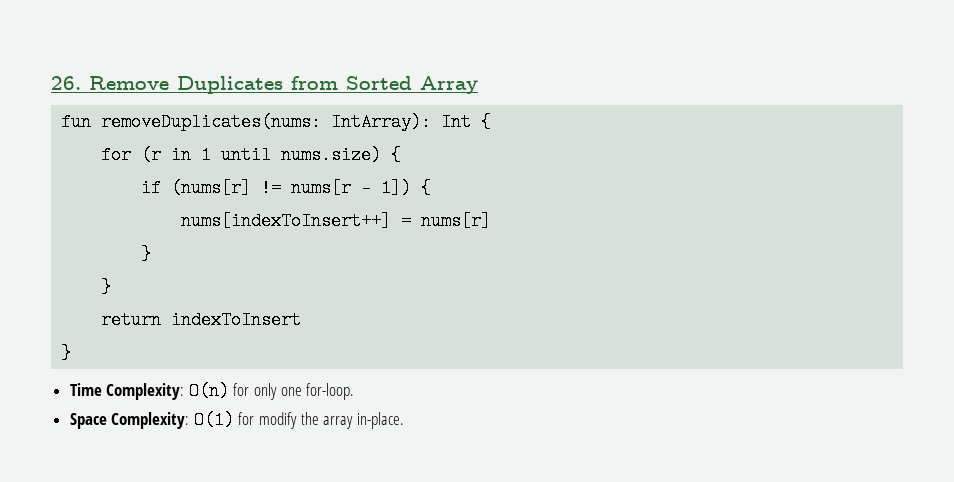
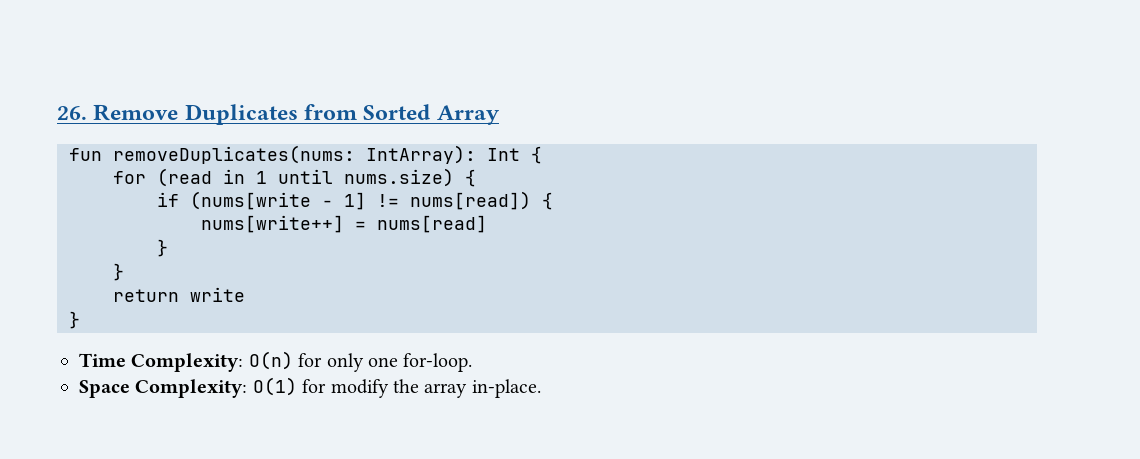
- for (r in 1 until nums.size) {
+ for (read in 1 until nums.size) {
- if (nums[r] != nums[r - 1]) {
- nums[indexToInsert++] = nums[r]
+ if (nums[write - 1] != nums[read]) {
+ nums[write++] = nums[read]
- return indexToInsert
+ return write

